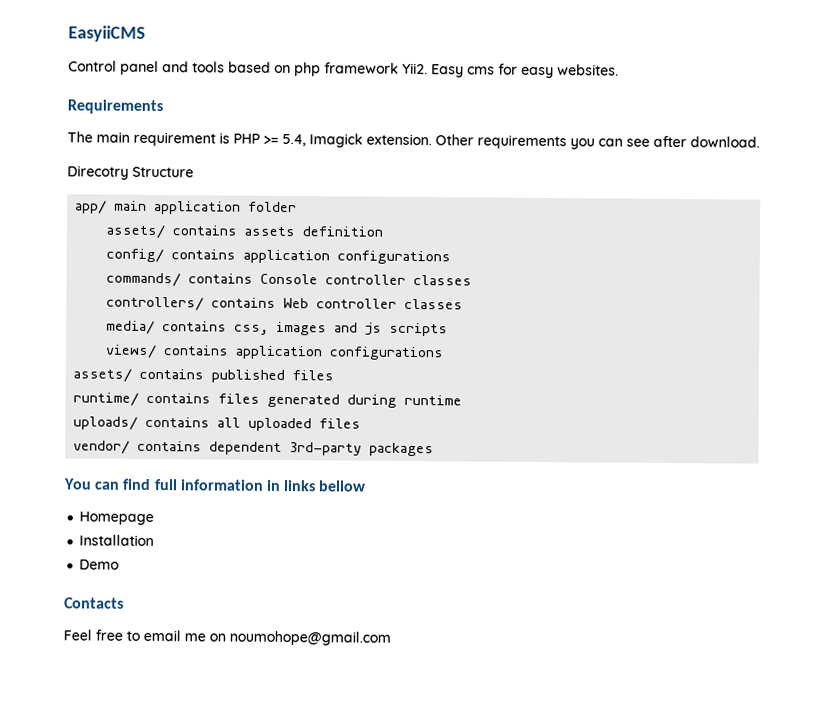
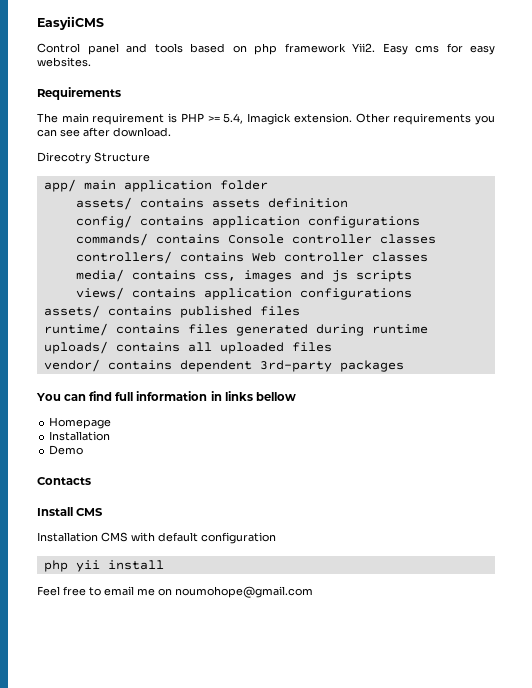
+ Install CMS
+ Installation CMS with default configuration
+ php yii install

